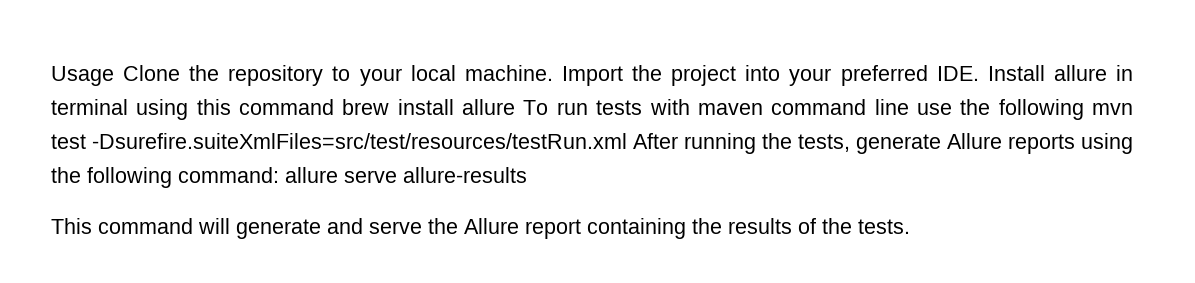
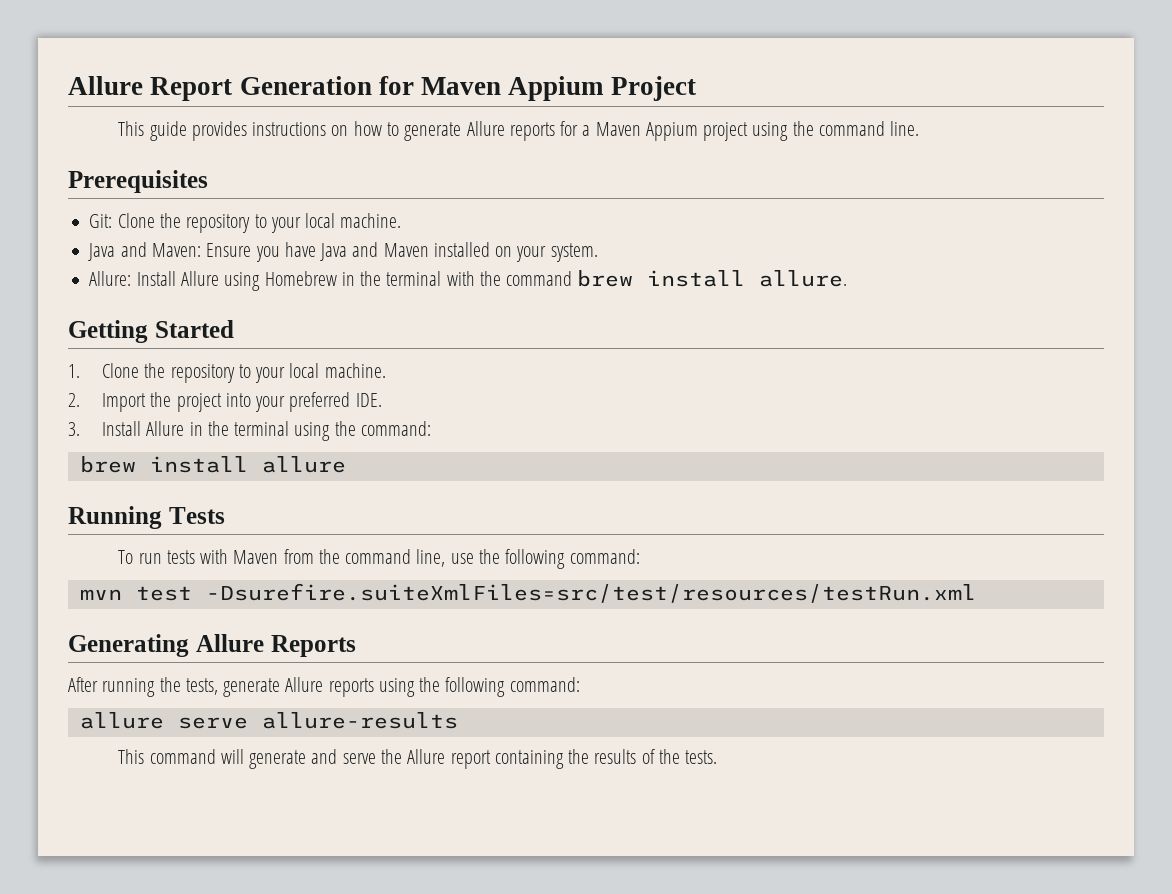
- Usage Clone the repository to your local machine. Import the project into your preferred IDE. Install allure in terminal using this command brew install allure To run tests with maven command line use the following mvn test -Dsurefire.suiteXmlFiles=src/test/resources/testRun.xml After running the tests, generate Allure reports using the following command: allure serve allure-results
+ Allure Report Generation for Maven Appium Project
+ This guide provides instructions on how to generate Allure reports for a Maven Appium project using the command line.
+ Prerequisites
+ Git: Clone the repository to your local machine.
+ Java and Maven: Ensure you have Java and Maven installed on your system.
+ Allure: Install Allure using Homebrew in the terminal with the command brew install allure.
+ Getting Started
+ 1. Clone the repository to your local machine.
+ 2. Import the project into your preferred IDE.
+ 3. Install Allure in the terminal using the command:
+ brew install allure
+ Running Tests
+ To run tests with Maven from the command line, use the following command:
+ mvn test -Dsurefire.suiteXmlFiles=src/test/resources/testRun.xml
+ Generating Allure Reports
+ After running the tests, generate Allure reports using the following command:
+ allure serve allure-results

